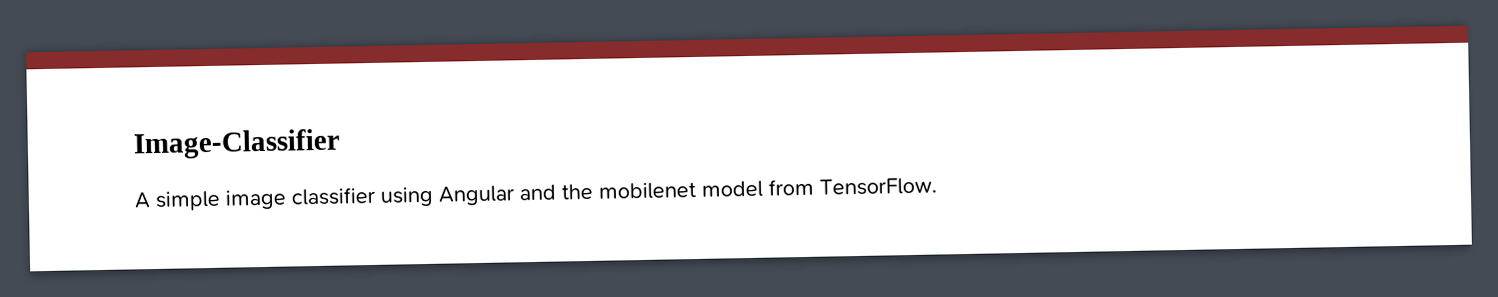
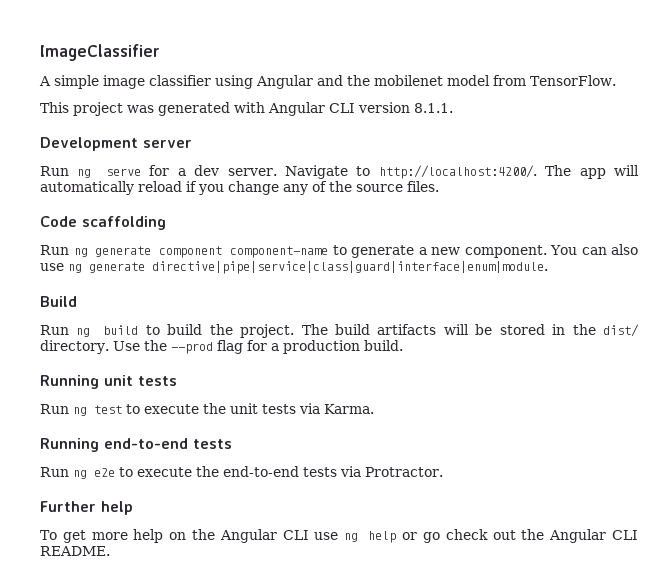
- Image-Classifier
+ ImageClassifier
+ This project was generated with Angular CLI version 8.1.1.
+ Development server
+ Run ng serve for a dev server. Navigate to http://localhost:4200/. The app will automatically reload if you change any of the source files.
+ Code scaffolding
+ Run ng generate component component-name to generate a new component. You can also use ng generate directive|pipe|service|class|guard|interface|enum|module.
+ Build
+ Run ng build to build the project. The build artifacts will be stored in the dist/ directory. Use the --prod flag for a production build.
+ Running unit tests
+ Run ng test to execute the unit tests via Karma.
+ Running end-to-end tests
+ Run ng e2e to execute the end-to-end tests via Protractor.
+ Further help
+ To get more help on the Angular CLI use ng help or go check out the Angular CLI README.

